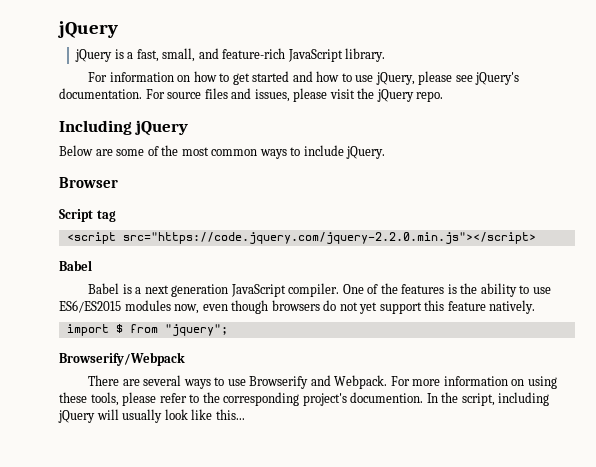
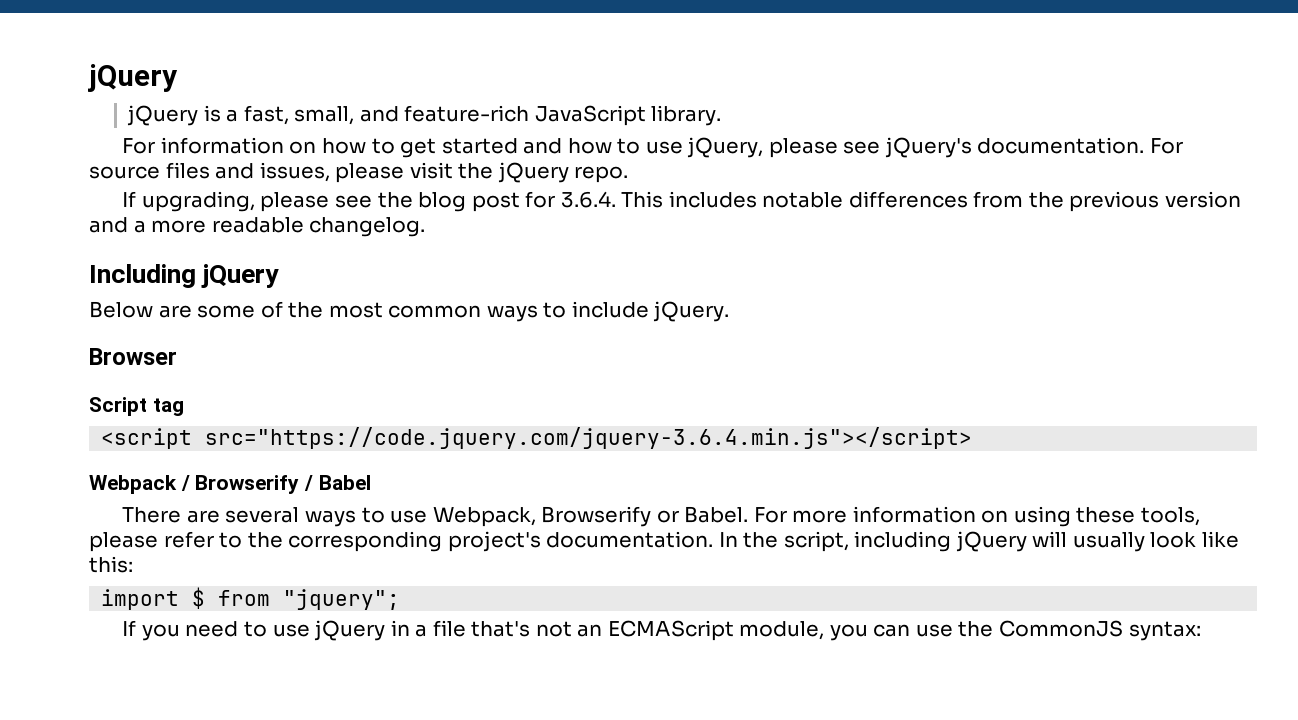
+ If upgrading, please see the blog post for 3.6.4. This includes notable differences from the previous version and a more readable changelog.
- <script src="https://code.jquery.com/jquery-2.2.0.min.js"></script>
- Babel
- Babel is a next generation JavaScript compiler. One of the features is the ability to use ES6/ES2015 modules now, even though browsers do not yet support this feature natively.
- import $ from "jquery";
- Browserify/Webpack
+ <script src="https://code.jquery.com/jquery-3.6.4.min.js"></script>
+ Webpack / Browserify / Babel
- There are several ways to use Browserify and Webpack.
+ There are several ways to use Webpack, Browserify or Babel.
- For more information on using these tools, please refer to the corresponding project's documention.
+ For more information on using these tools, please refer to the corresponding project's documentation.
- In the script, including jQuery will usually look like this...
+ In the script, including jQuery will usually look like this:
+ import $ from "jquery";
+ If you need to use jQuery in a file that's not an ECMAScript module, you can use the CommonJS syntax:

